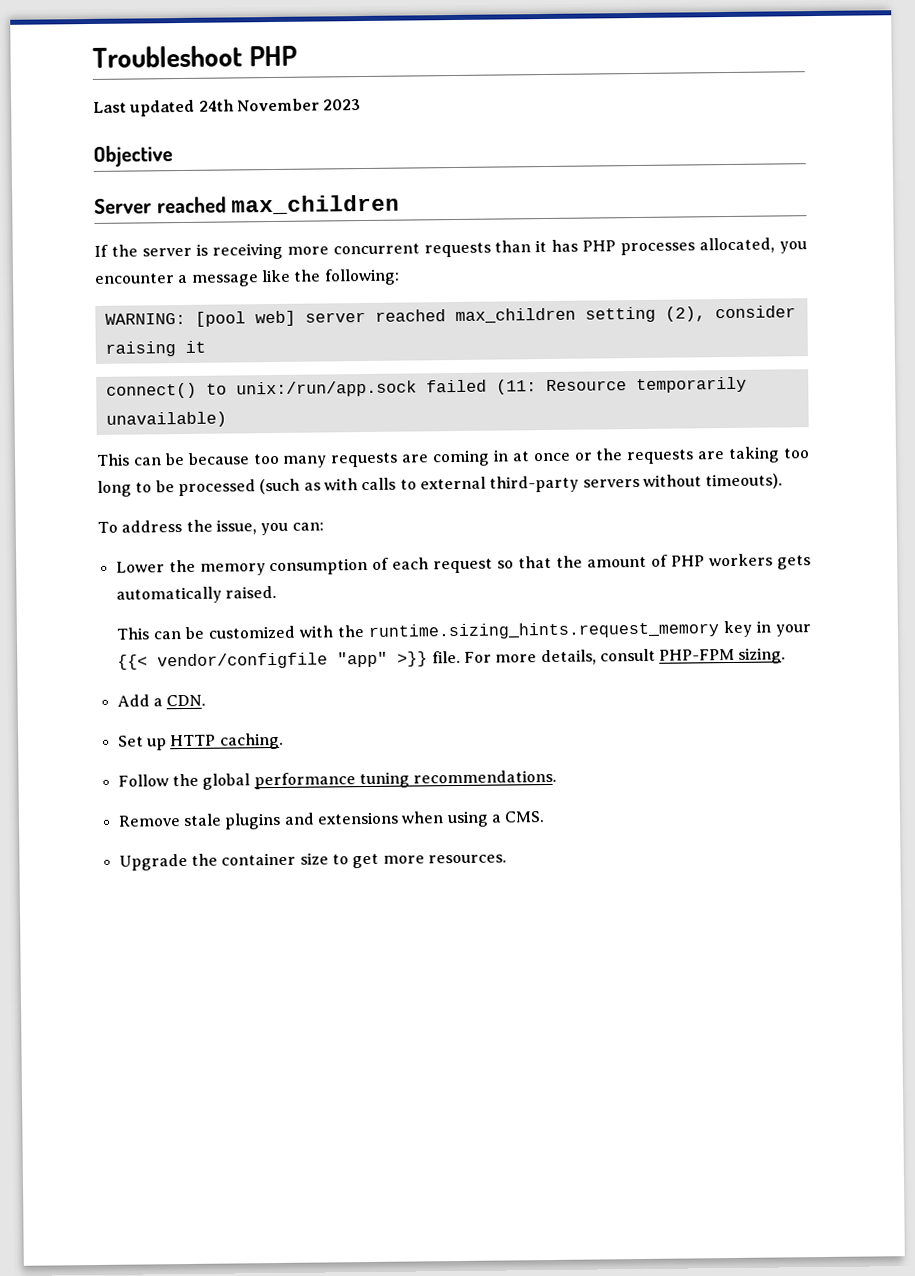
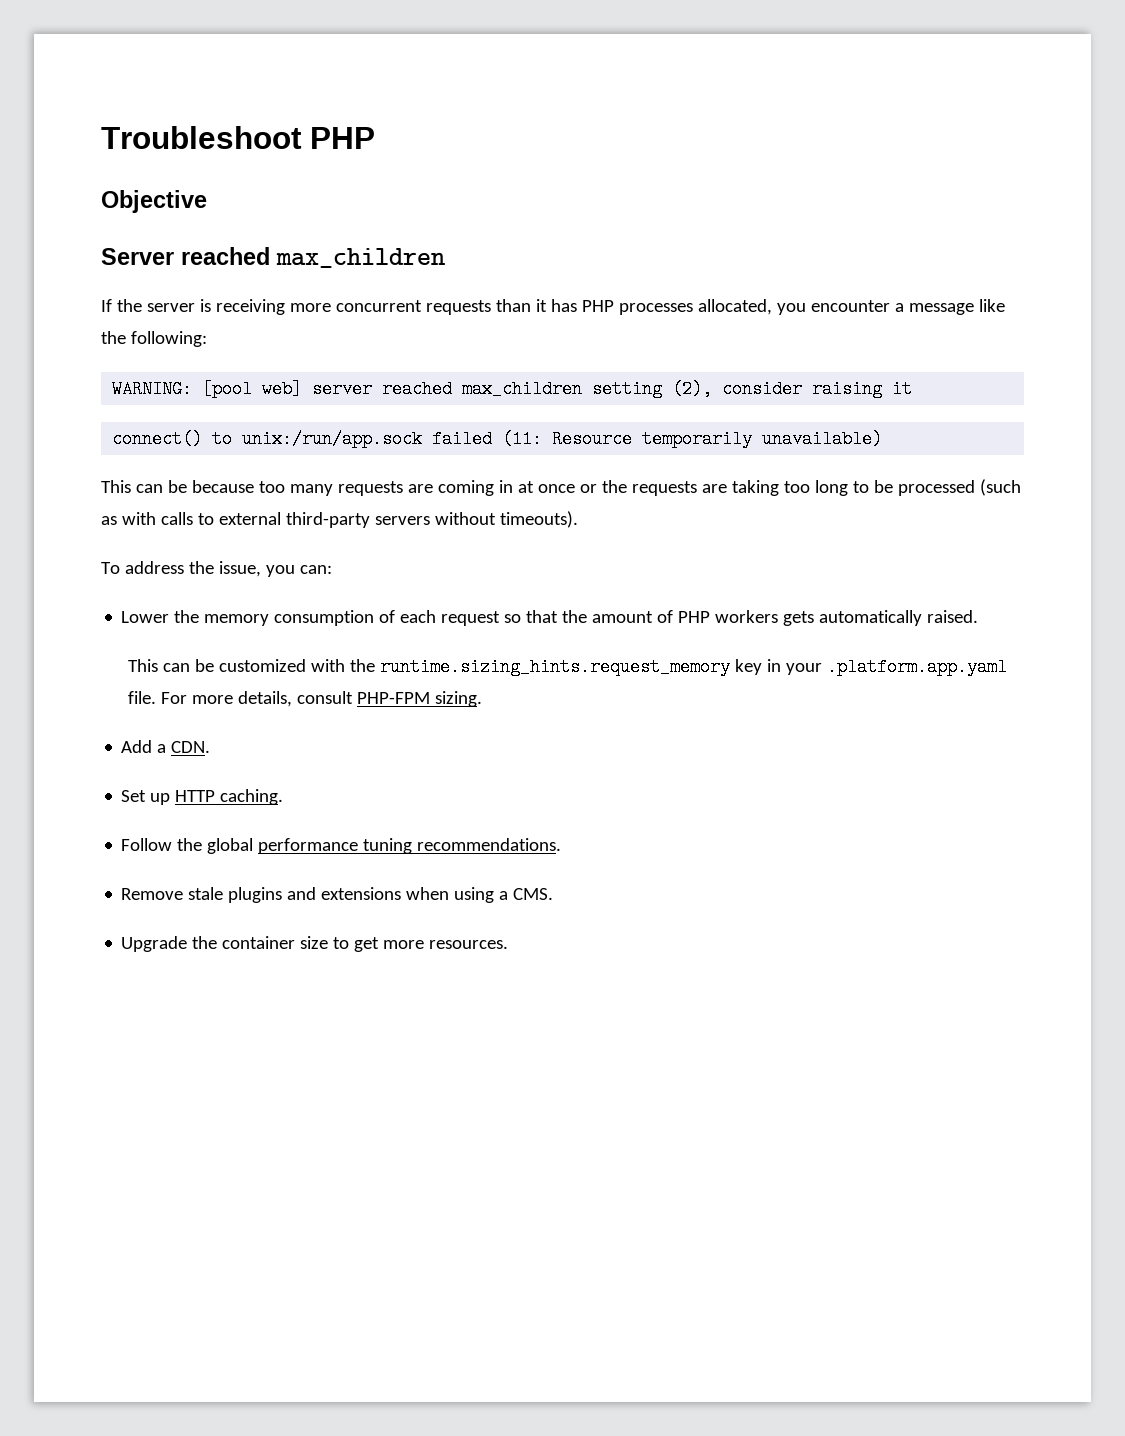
- Last updated 24th November 2023
- This can be customized with the runtime.sizing_hints.request_memory key in your {{< vendor/configfile "app" >}} file.
+ This can be customized with the runtime.sizing_hints.request_memory key in your .platform.app.yaml file.

